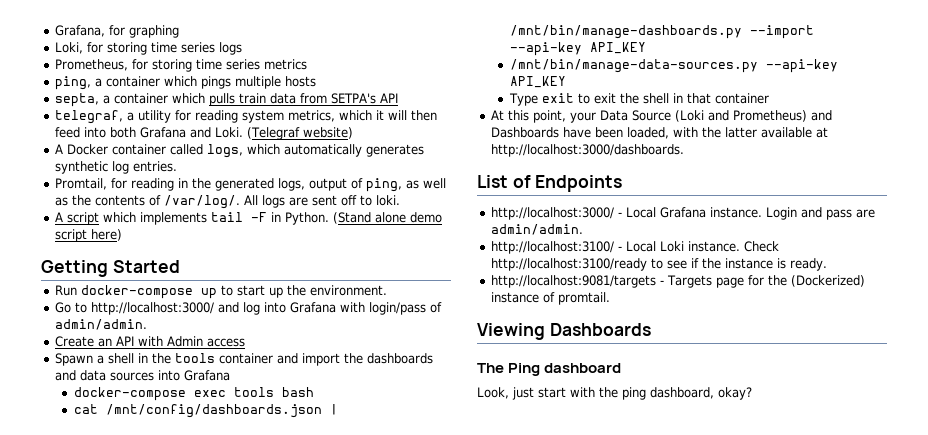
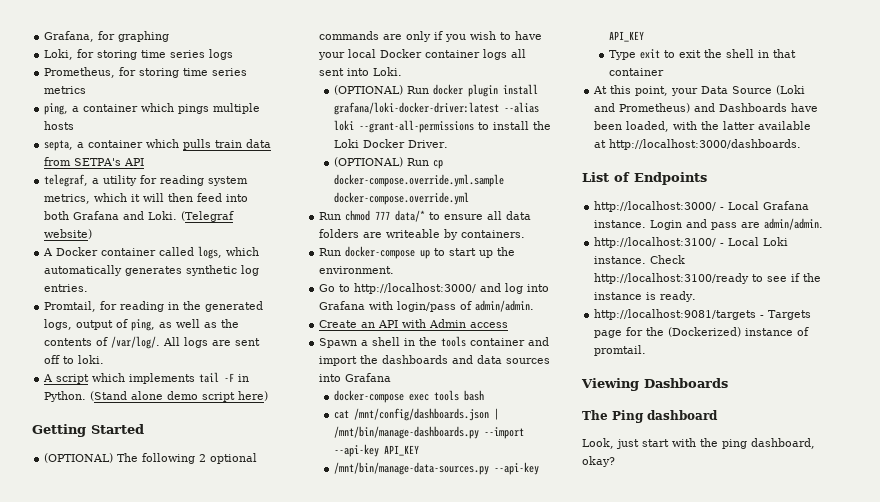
+ (OPTIONAL) The following 2 optional commands are only if you wish to have your local Docker container logs all sent into Loki.
+ (OPTIONAL) Run docker plugin install grafana/loki-docker-driver:latest --alias loki --grant-all-permissions to install the Loki Docker Driver.
+ (OPTIONAL) Run cp docker-compose.override.yml.sample docker-compose.override.yml
+ Run chmod 777 data/* to ensure all data folders are writeable by containers.

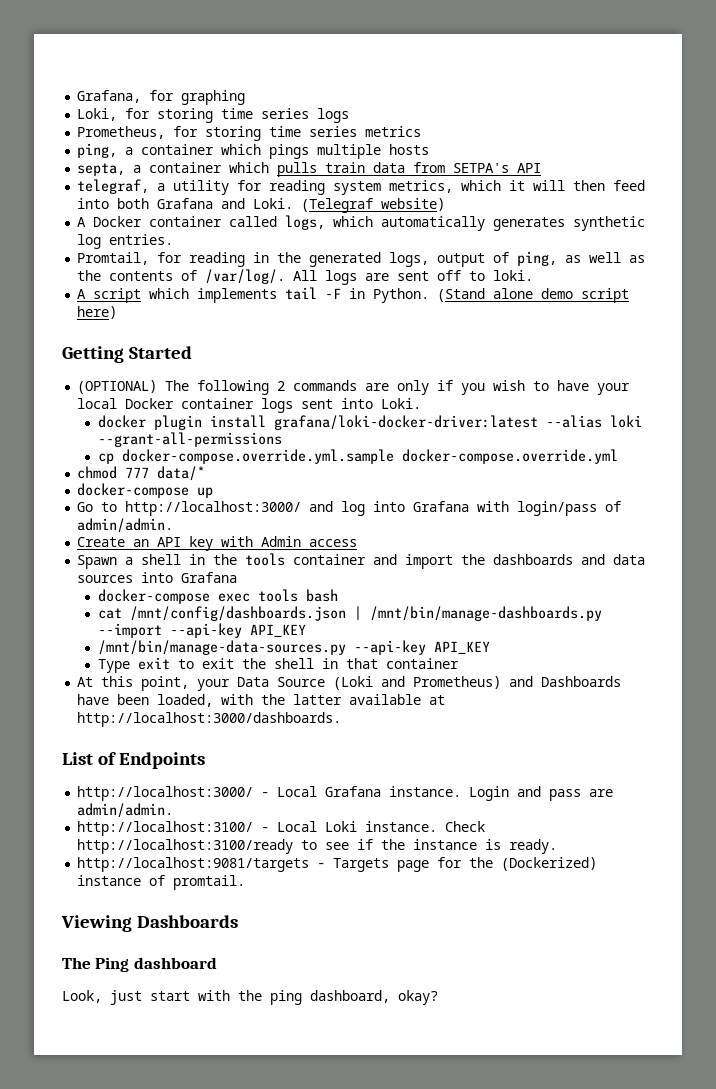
- (OPTIONAL) The following 2 optional commands are only if you wish to have your local Docker container logs all sent into Loki.
+ (OPTIONAL) The following 2 commands are only if you wish to have your local Docker container logs sent into Loki.
- (OPTIONAL) Run docker plugin install grafana/loki-docker-driver:latest --alias loki --grant-all-permissions to install the Loki Docker Driver.
- (OPTIONAL) Run cp docker-compose.override.yml.sample docker-compose.override.yml
+ docker plugin install grafana/loki-docker-driver:latest --alias loki --grant-all-permissions
+ cp docker-compose.override.yml.sample docker-compose.override.yml
- Run chmod 777 data/* to ensure all data folders are writeable by containers.
- Run docker-compose up to start up the environment.
+ chmod 777 data/*
+ docker-compose up
- Create an API with Admin access
+ Create an API key with Admin access

